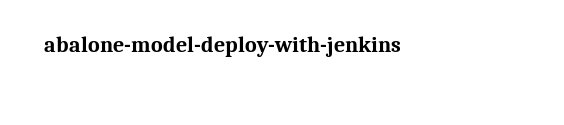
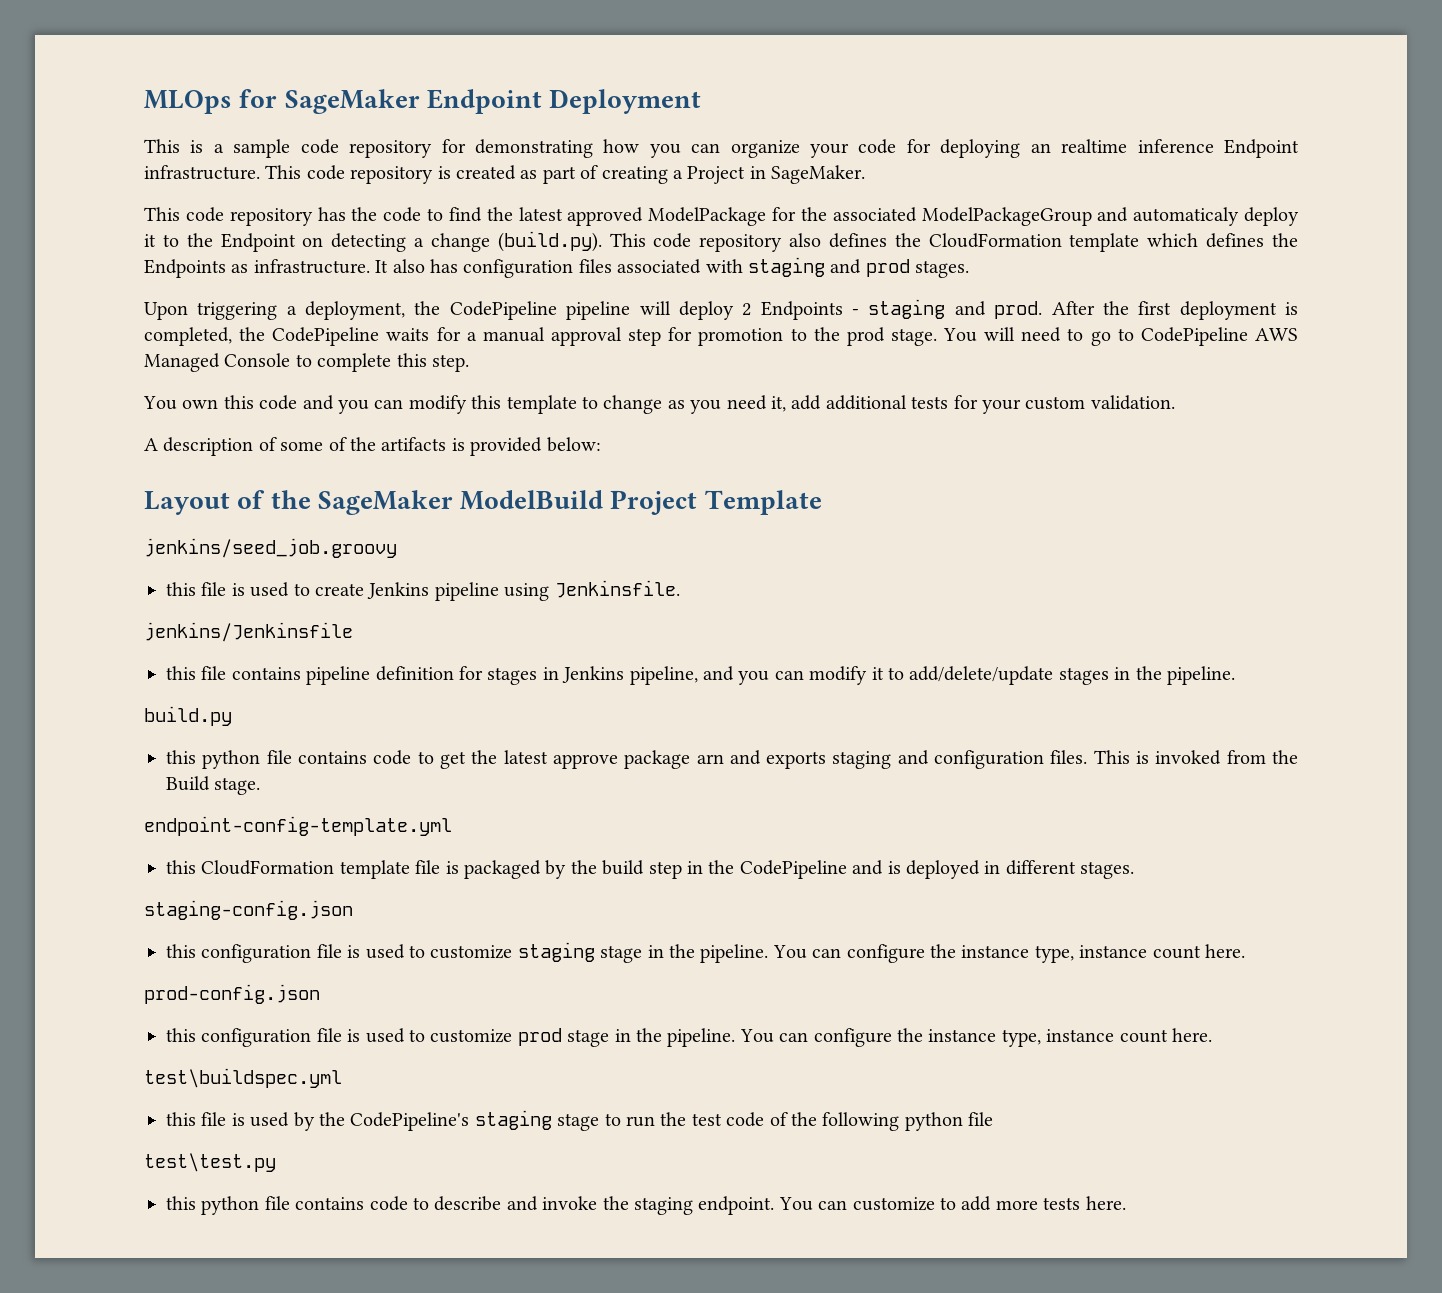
- abalone-model-deploy-with-jenkins
+ MLOps for SageMaker Endpoint Deployment
+ This is a sample code repository for demonstrating how you can organize your code for deploying an realtime inference Endpoint infrastructure. This code repository is created as part of creating a Project in SageMaker.
+ This code repository has the code to find the latest approved ModelPackage for the associated ModelPackageGroup and automaticaly deploy it to the Endpoint on detecting a change (build.py). This code repository also defines the CloudFormation template which defines the Endpoints as infrastructure. It also has configuration files associated with staging and prod stages.
+ Upon triggering a deployment, the CodePipeline pipeline will deploy 2 Endpoints - staging and prod. After the first deployment is completed, the CodePipeline waits for a manual approval step for promotion to the prod stage. You will need to go to CodePipeline AWS Managed Console to complete this step.
+ You own this code and you can modify this template to change as you need it, add additional tests for your custom validation.
+ A description of some of the artifacts is provided below:
+ Layout of the SageMaker ModelBuild Project Template
+ jenkins/seed_job.groovy
+ this file is used to create Jenkins pipeline using Jenkinsfile.
+ jenkins/Jenkinsfile
+ this file contains pipeline definition for stages in Jenkins pipeline, and you can modify it to add/delete/update stages in the pipeline.
+ build.py
+ this python file contains code to get the latest approve package arn and exports staging and configuration files. This is invoked from the Build stage.
+ endpoint-config-template.yml
+ this CloudFormation template file is packaged by the build step in the CodePipeline and is deployed in different stages.
+ staging-config.json
+ this configuration file is used to customize staging stage in the pipeline. You can configure the instance type, instance count here.
+ prod-config.json
+ this configuration file is used to customize prod stage in the pipeline. You can configure the instance type, instance count here.
+ test\buildspec.yml
+ this file is used by the CodePipeline's staging stage to run the test code of the following python file
+ test\test.py
+ this python file contains code to describe and invoke the staging endpoint. You can customize to add more tests here.

